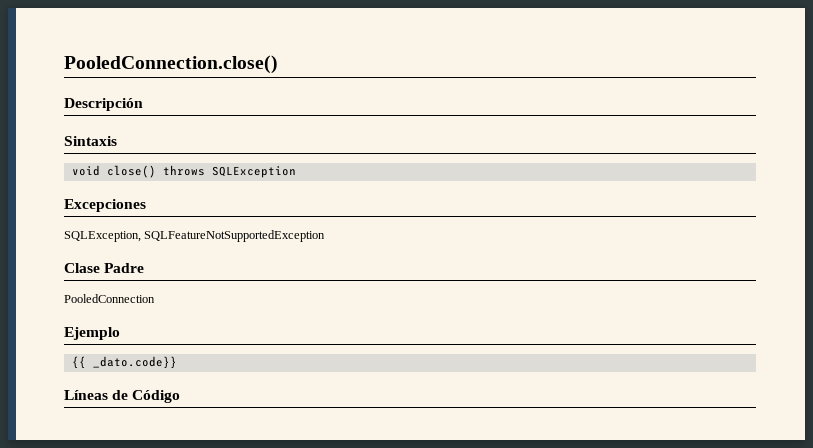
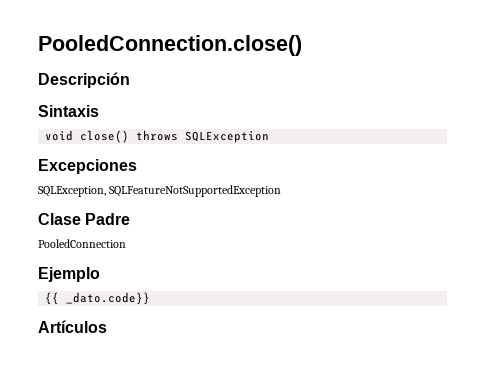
- Líneas de Código
+ Artículos

